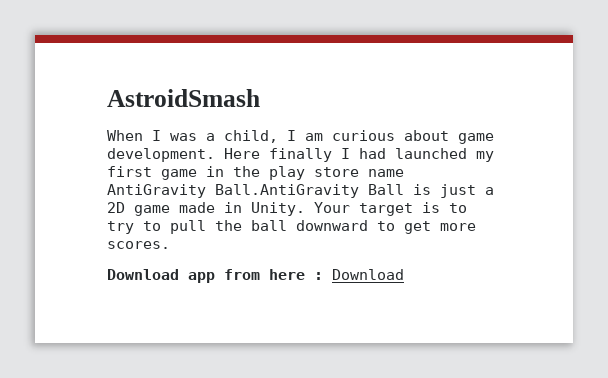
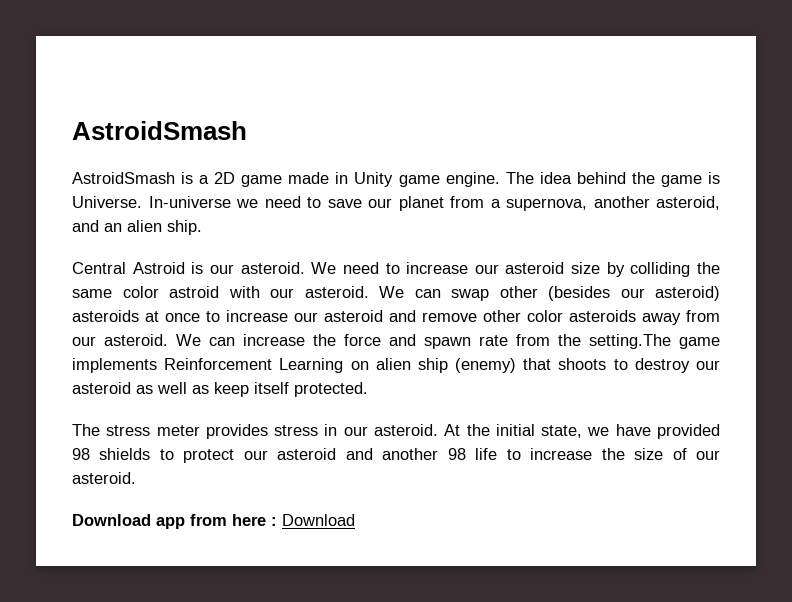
- When I was a child, I am curious about game development. Here finally I had launched my first game in the play store name AntiGravity Ball.AntiGravity Ball is just a 2D game made in Unity. Your target is to try to pull the ball downward to get more scores.
+ AstroidSmash is a 2D game made in Unity game engine. The idea behind the game is Universe. In-universe we need to save our planet from a supernova, another asteroid, and an alien ship.
+ Central Astroid is our asteroid. We need to increase our asteroid size by colliding the same color astroid with our asteroid. We can swap other (besides our asteroid) asteroids at once to increase our asteroid and remove other color asteroids away from our asteroid. We can increase the force and spawn rate from the setting.The game implements Reinforcement Learning on alien ship (enemy) that shoots to destroy our asteroid as well as keep itself protected.
+ The stress meter provides stress in our asteroid. At the initial state, we have provided 98 shields to protect our asteroid and another 98 life to increase the size of our asteroid.

